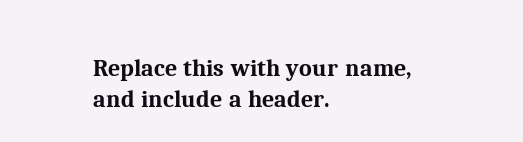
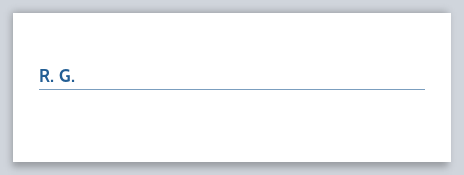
- Replace this with your name, and include a header.
+ R. G.

